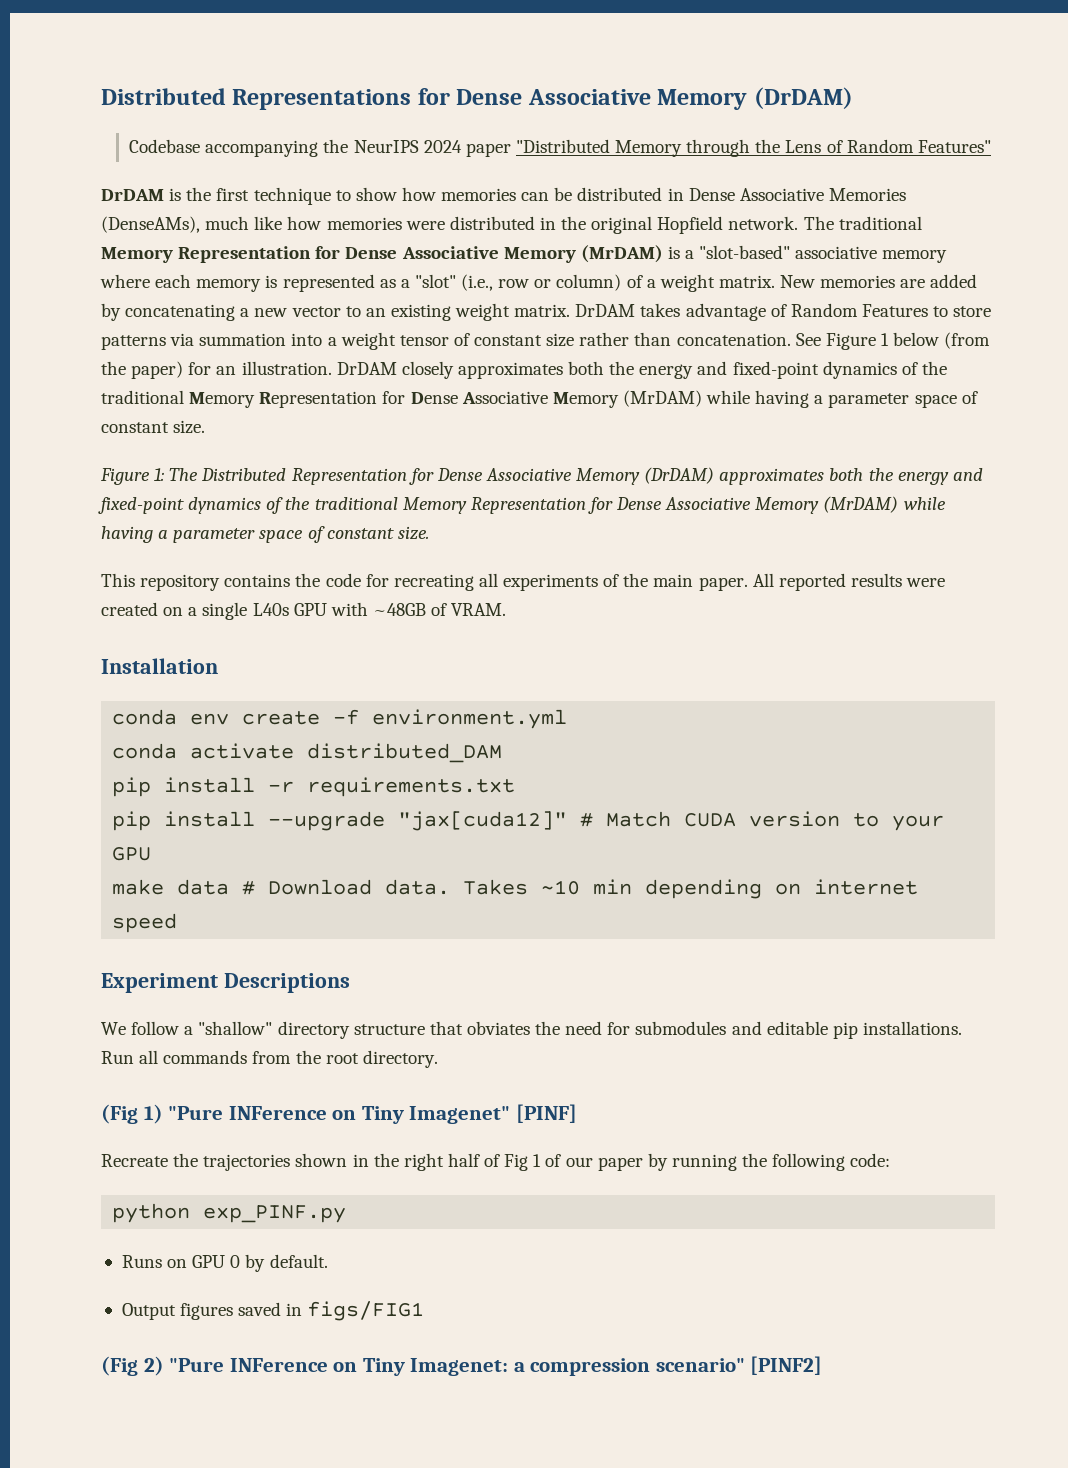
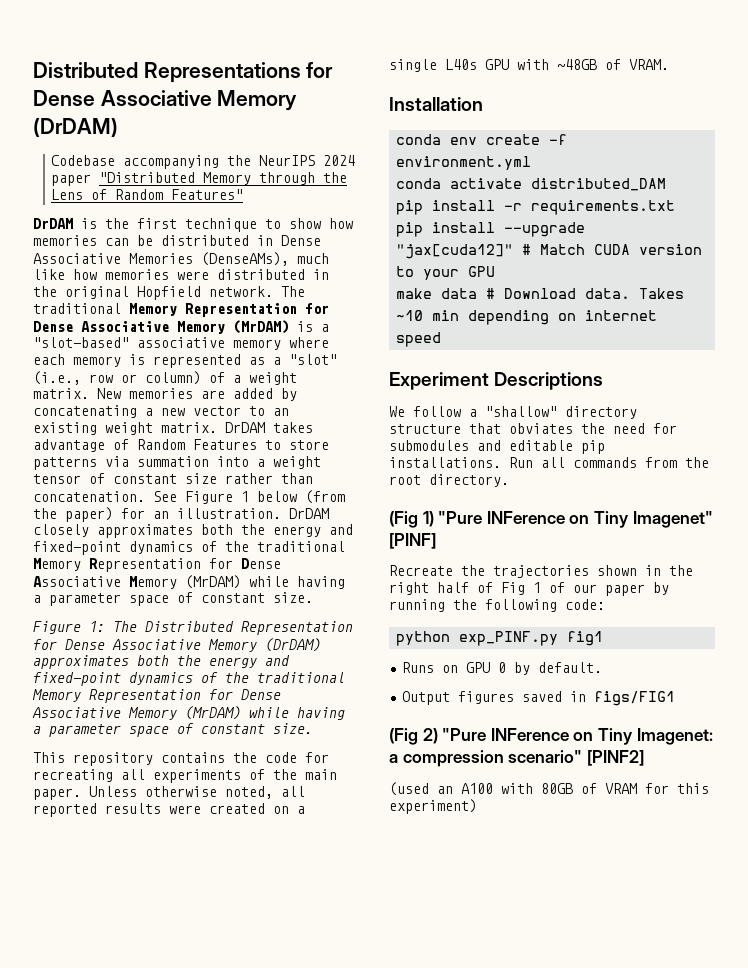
- All reported results were created on a single L40s GPU with ~48GB of VRAM.
+ Unless otherwise noted, all reported results were created on a single L40s GPU with ~48GB of VRAM.
- python exp_PINF.py
+ python exp_PINF.py fig1
+ (used an A100 with 80GB of VRAM for this experiment)

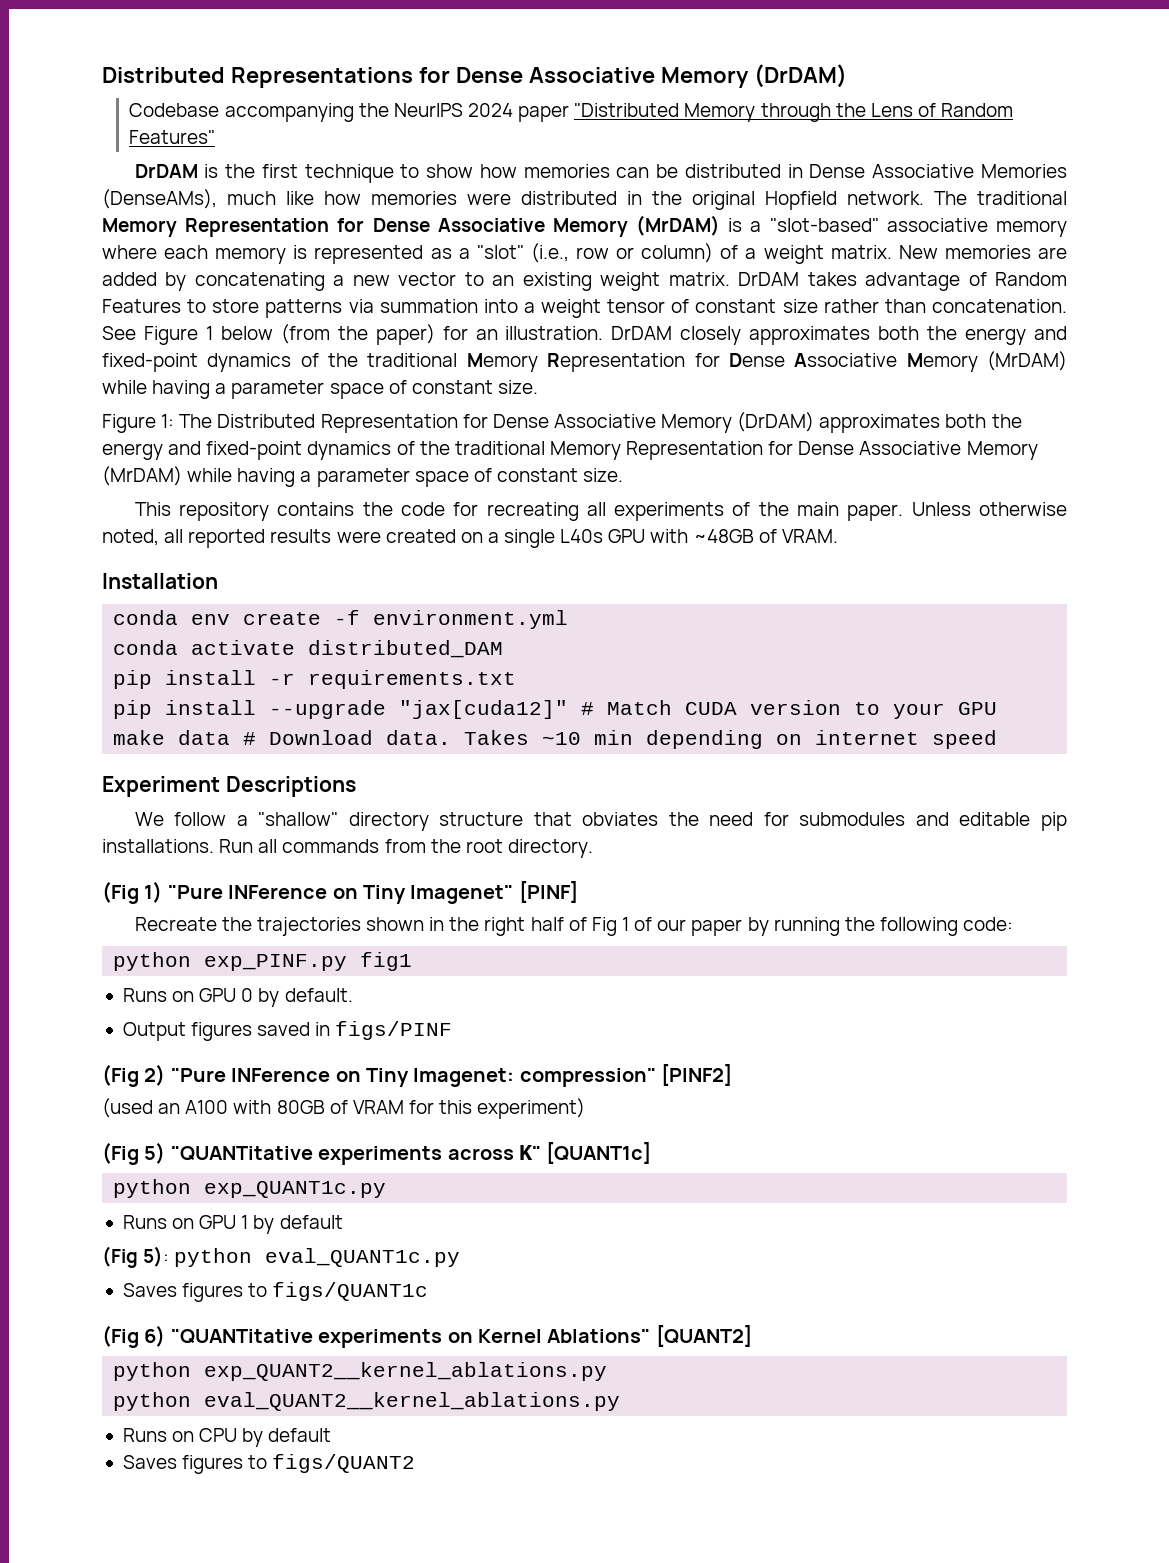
- Output figures saved in figs/FIG1
+ Output figures saved in figs/PINF
- (Fig 2) "Pure INFerence on Tiny Imagenet: a compression scenario" [PINF2]
+ (Fig 2) "Pure INFerence on Tiny Imagenet: compression" [PINF2]
+ (Fig 5) "QUANTitative experiments across K" [QUANT1c]
+ python exp_QUANT1c.py
+ Runs on GPU 1 by default
+ (Fig 5): python eval_QUANT1c.py
+ Saves figures to figs/QUANT1c
+ (Fig 6) "QUANTitative experiments on Kernel Ablations" [QUANT2]
+ python exp_QUANT2__kernel_ablations.py
+ python eval_QUANT2__kernel_ablations.py
+ Runs on CPU by default
+ Saves figures to figs/QUANT2

